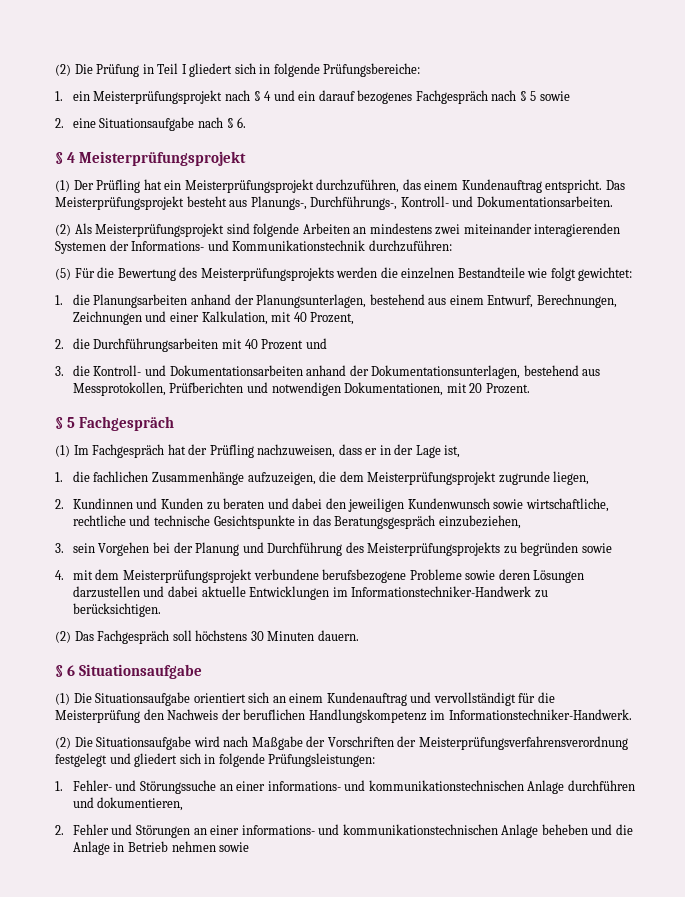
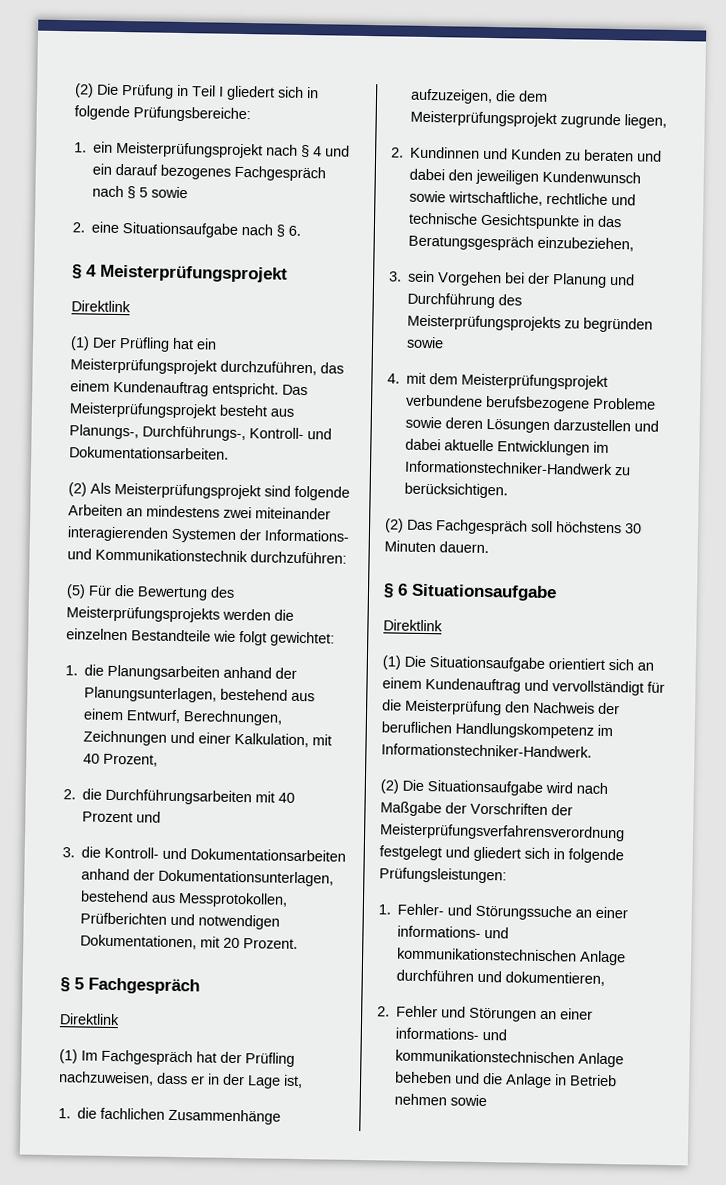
  § 4 Meisterprüfungsprojekt
+ Direktlink
  § 5 Fachgespräch
+ Direktlink
  § 6 Situationsaufgabe
+ Direktlink

